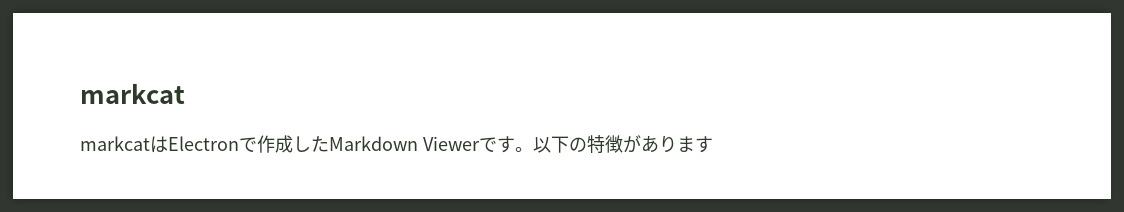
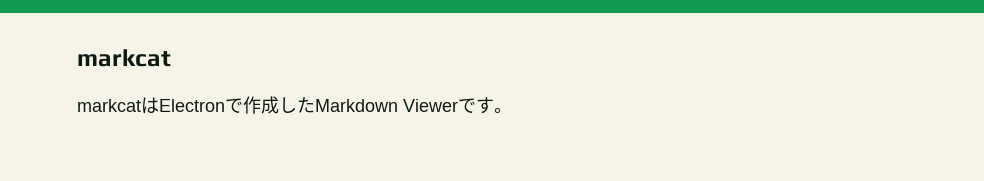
- 以下の特徴があります

